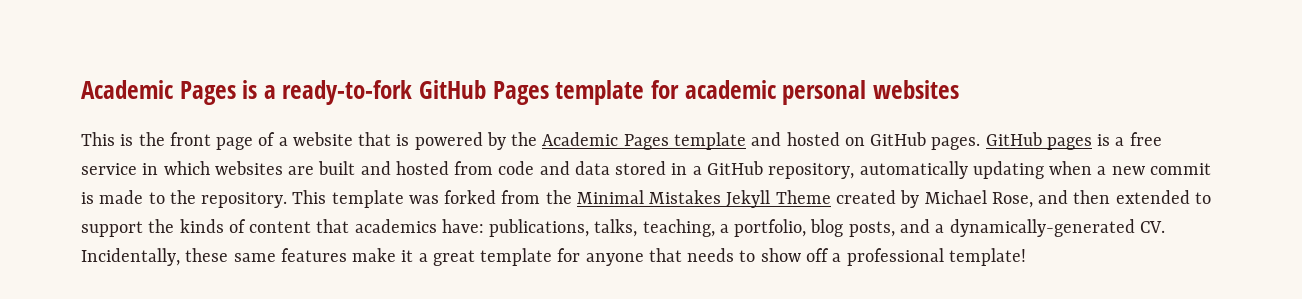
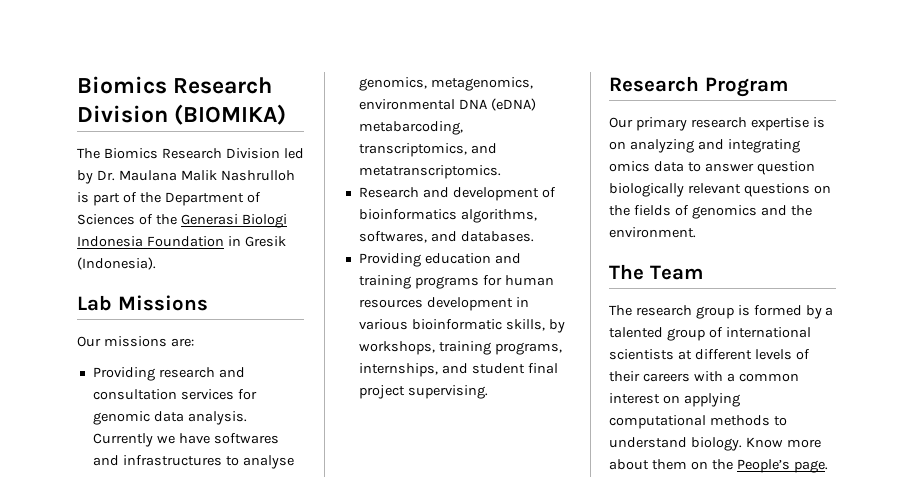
- Academic Pages is a ready-to-fork GitHub Pages template for academic personal websites
- This is the front page of a website that is powered by the Academic Pages template and hosted on GitHub pages. GitHub pages is a free service in which websites are built and hosted from code and data stored in a GitHub repository, automatically updating when a new commit is made to the repository. This template was forked from the Minimal Mistakes Jekyll Theme created by Michael Rose, and then extended to support the kinds of content that academics have: publications, talks, teaching, a portfolio, blog posts, and a dynamically-generated CV. Incidentally, these same features make it a great template for anyone that needs to show off a professional template!
+ Biomics Research Division (BIOMIKA)
+ The Biomics Research Division led by Dr. Maulana Malik Nashrulloh is part of the Department of Sciences of the Generasi Biologi Indonesia Foundation in Gresik (Indonesia).
+ Lab Missions
+ Our missions are:
+ Providing research and consultation services for genomic data analysis. Currently we have softwares and infrastructures to analyse genomics, metagenomics, environmental DNA (eDNA) metabarcoding, transcriptomics, and metatranscriptomics.
+ Research and development of bioinformatics algorithms, softwares, and databases.
+ Providing education and training programs for human resources development in various bioinformatic skills, by workshops, training programs, internships, and student final project supervising.
+ Research Program
+ Our primary research expertise is on analyzing and integrating omics data to answer question biologically relevant questions on the fields of genomics and the environment.
+ The Team
+ The research group is formed by a talented group of international scientists at different levels of their careers with a common interest on applying computational methods to understand biology. Know more about them on the People’s page.

